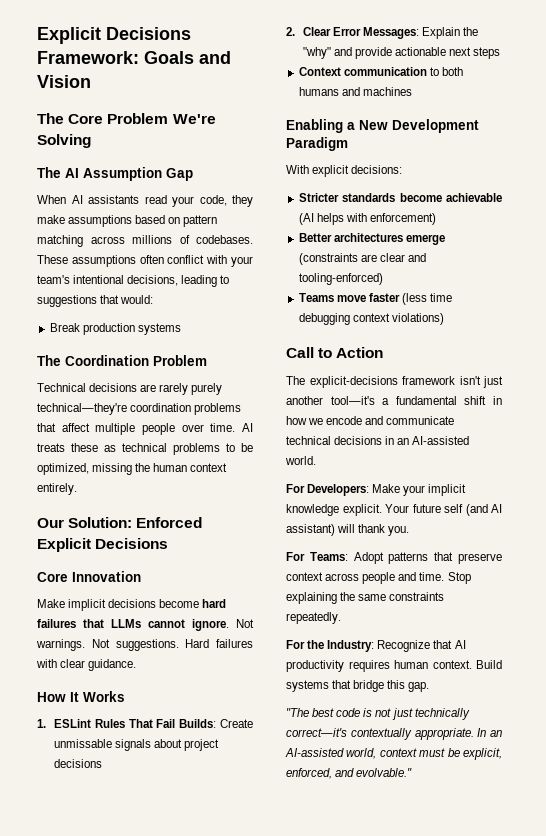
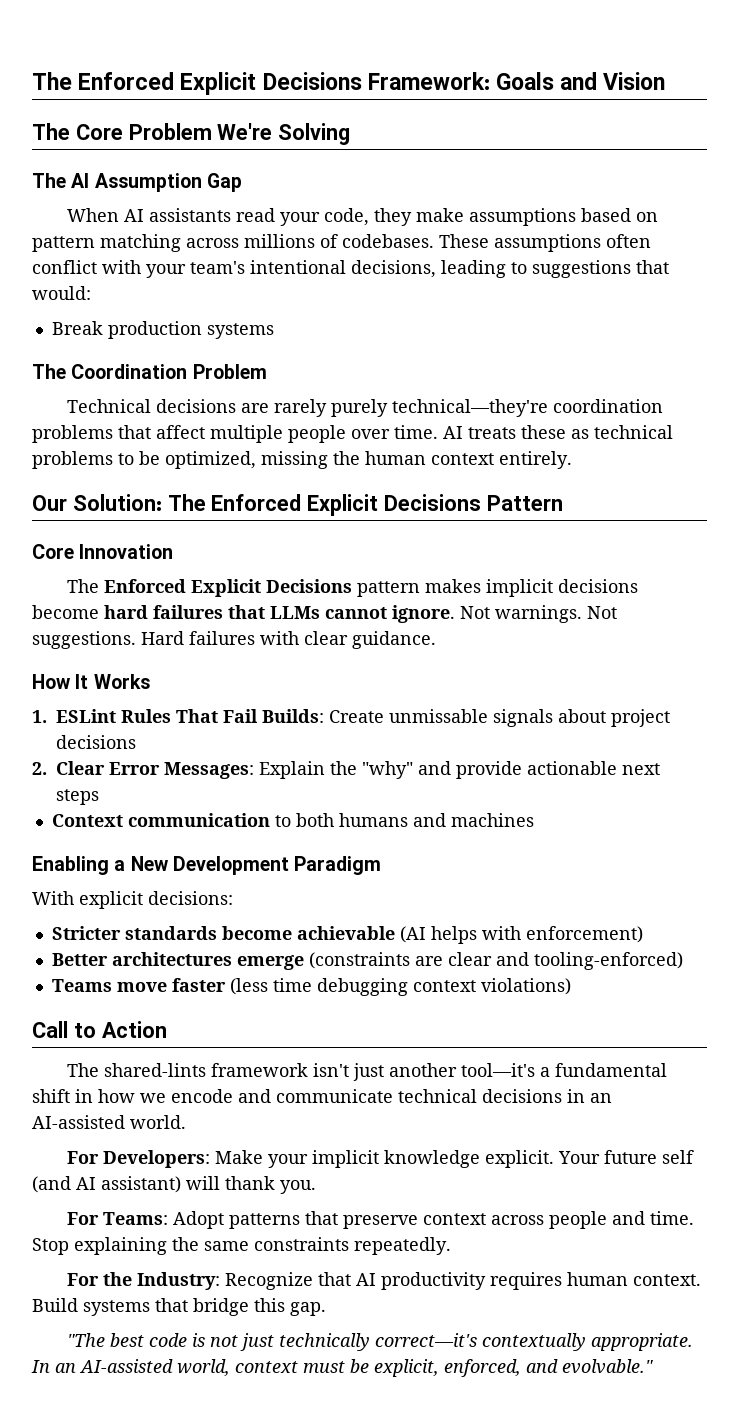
- Explicit Decisions Framework: Goals and Vision
+ The Enforced Explicit Decisions Framework: Goals and Vision
- Our Solution: Enforced Explicit Decisions
+ Our Solution: The Enforced Explicit Decisions Pattern
- Make implicit decisions become hard failures that LLMs cannot ignore.
+ The Enforced Explicit Decisions pattern makes implicit decisions become hard failures that LLMs cannot ignore.
- The explicit-decisions framework isn't just another tool—it's a fundamental shift in how we encode and communicate technical decisions in an AI-assisted world.
+ The shared-lints framework isn't just another tool—it's a fundamental shift in how we encode and communicate technical decisions in an AI-assisted world.

